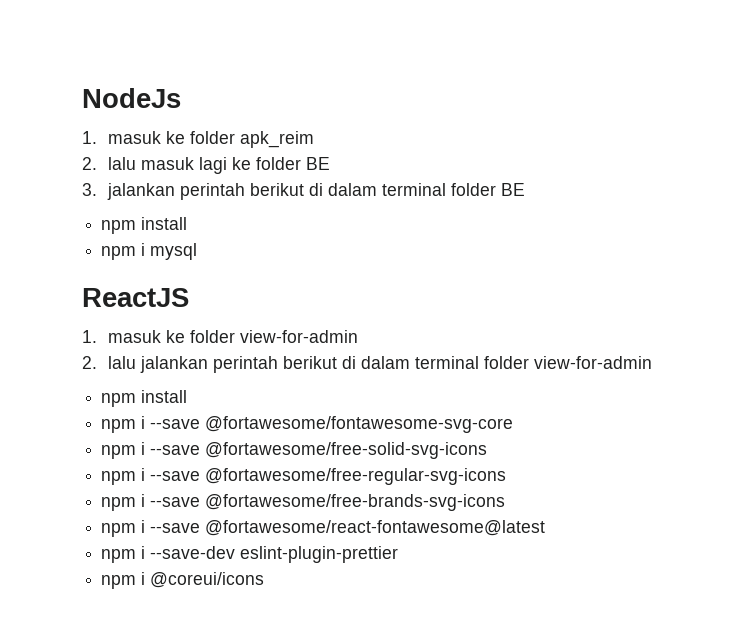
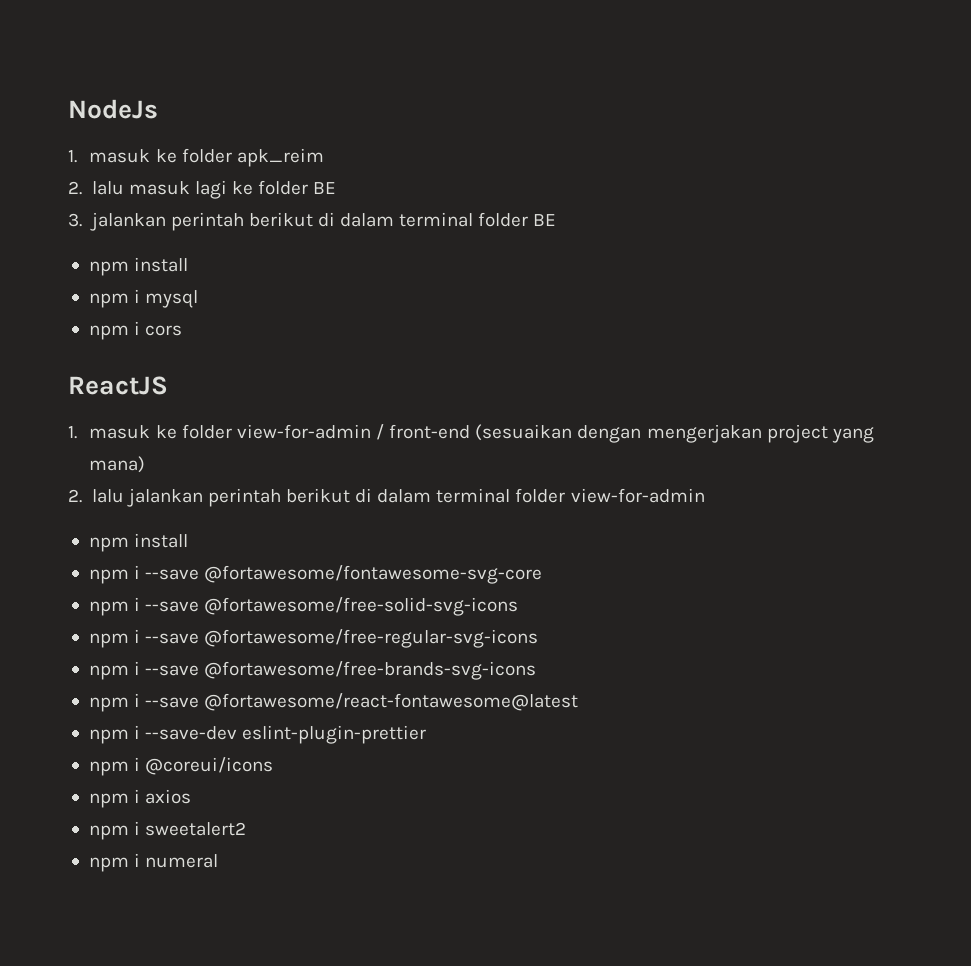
+ npm i cors
- 1. masuk ke folder view-for-admin
+ 1. masuk ke folder view-for-admin / front-end (sesuaikan dengan mengerjakan project yang mana)
+ npm i axios
+ npm i sweetalert2
+ npm i numeral

